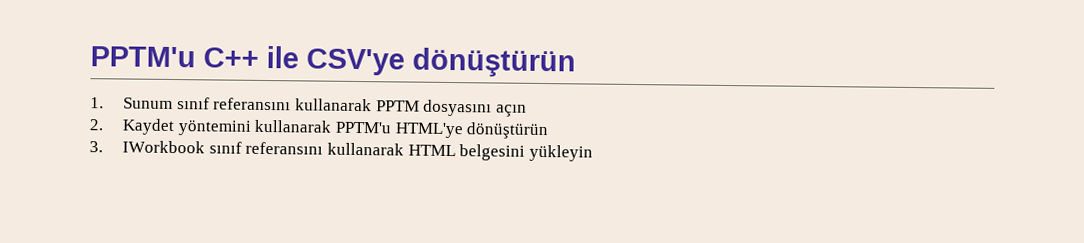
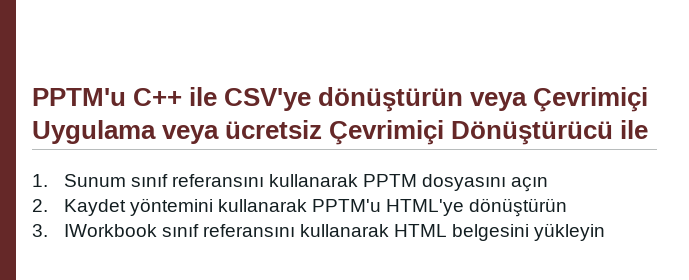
- PPTM'u C++ ile CSV'ye dönüştürün
+ PPTM'u C++ ile CSV'ye dönüştürün veya Çevrimiçi Uygulama veya ücretsiz Çevrimiçi Dönüştürücü ile

